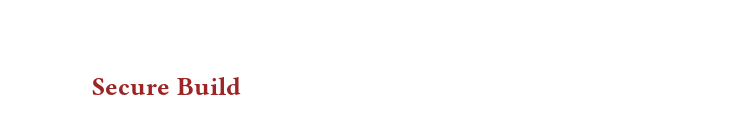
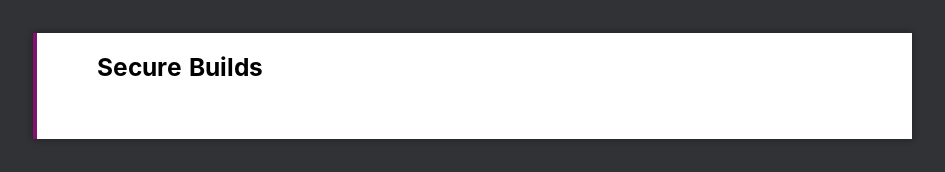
- Secure Build
+ Secure Builds

